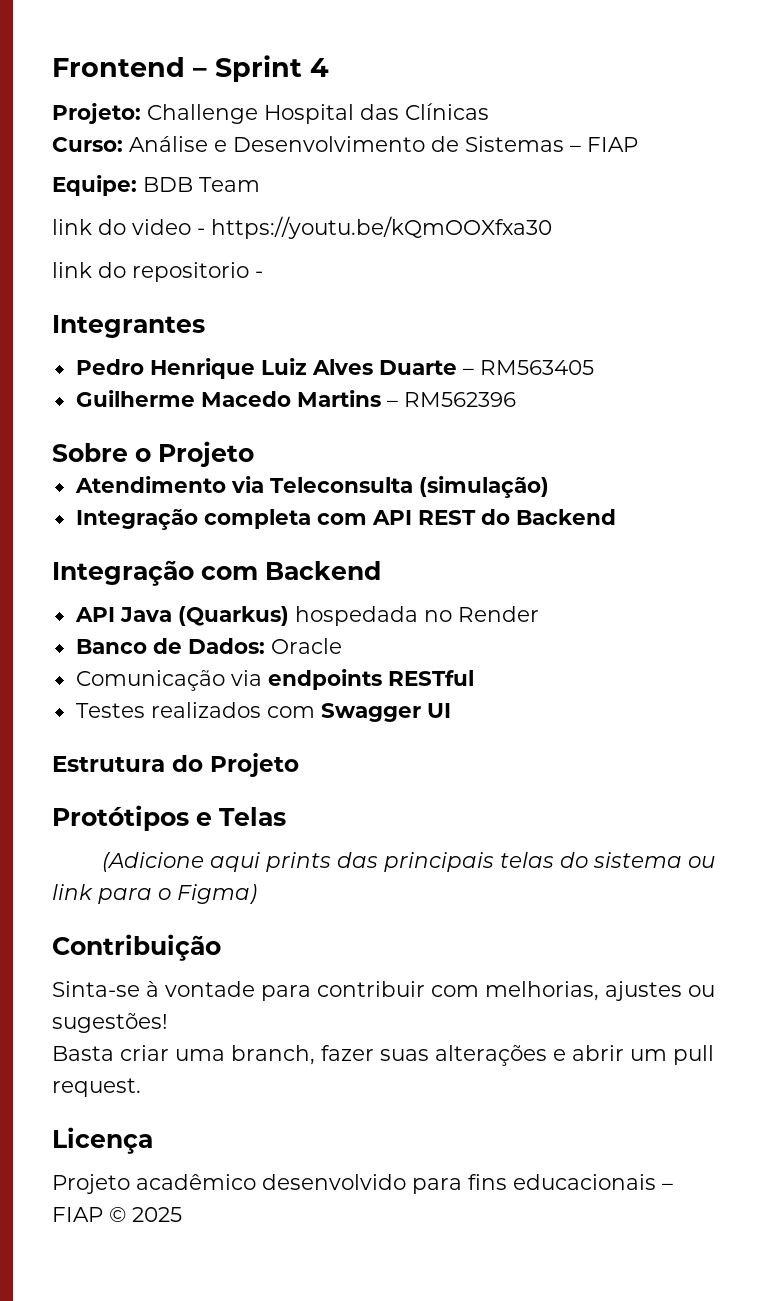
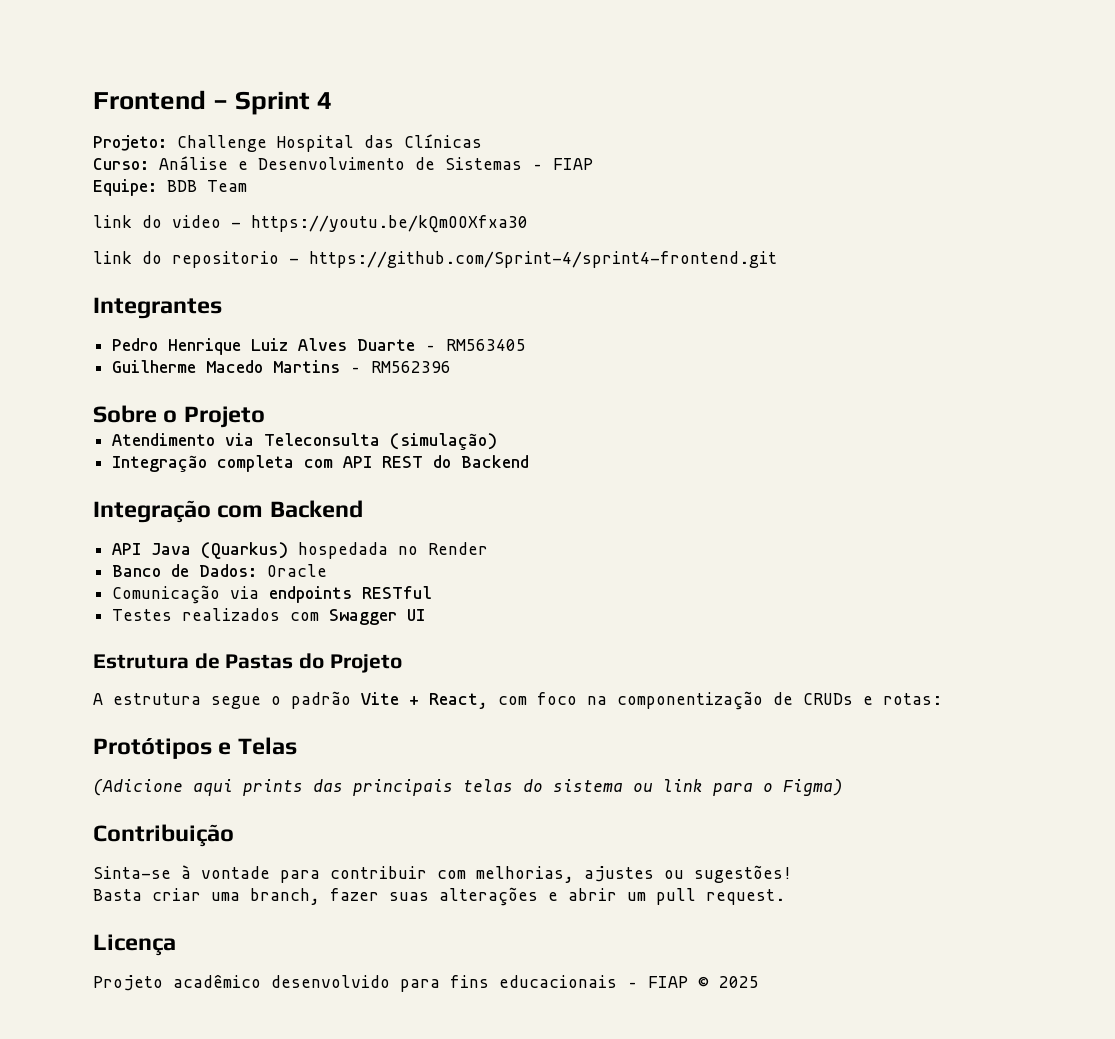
- link do repositorio -
+ link do repositorio - https://github.com/Sprint-4/sprint4-frontend.git
- Estrutura do Projeto
+ Estrutura de Pastas do Projeto
+ A estrutura segue o padrão Vite + React, com foco na componentização de CRUDs e rotas:

